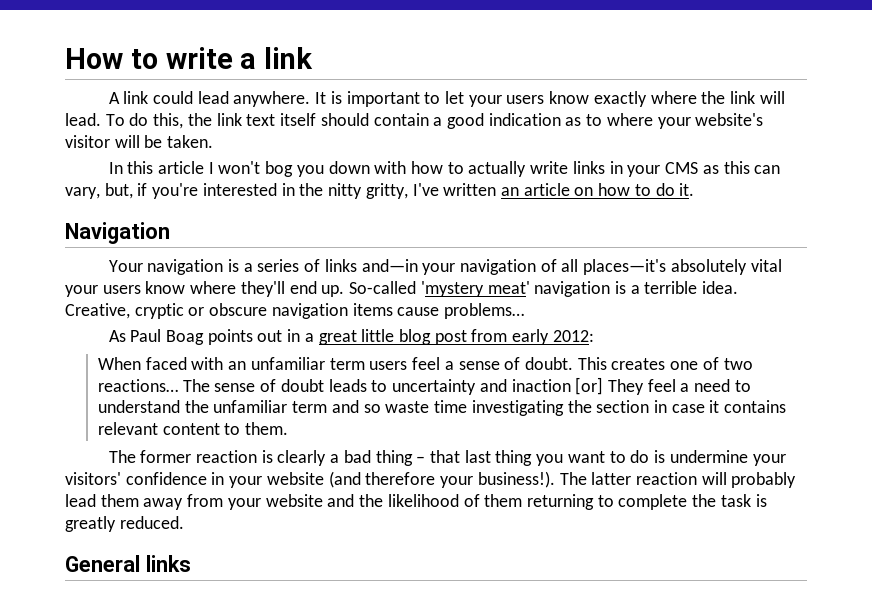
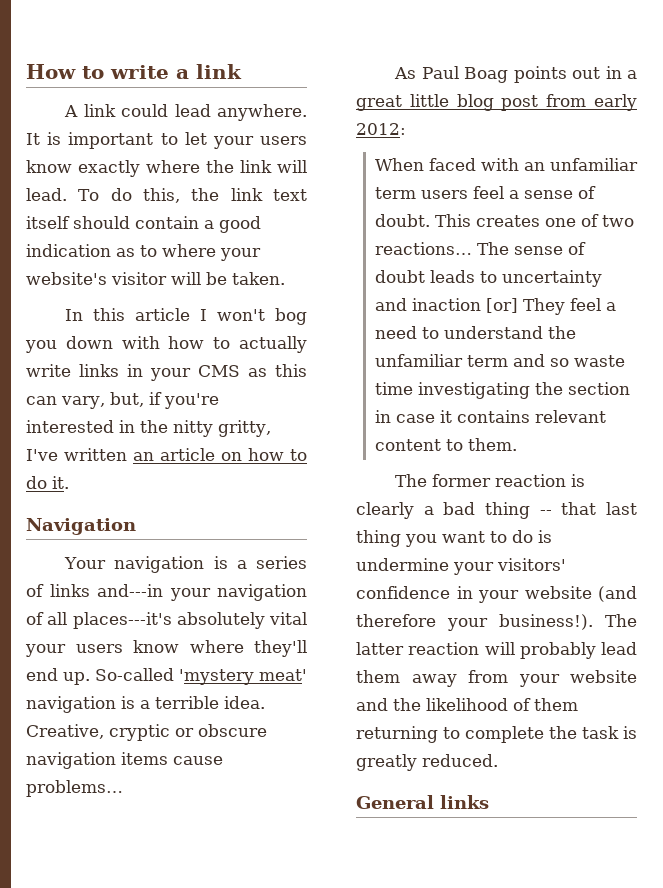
- Your navigation is a series of links and—in your navigation of all places—it's absolutely vital your users know where they'll end up.
+ Your navigation is a series of links and---in your navigation of all places---it's absolutely vital your users know where they'll end up.
- The former reaction is clearly a bad thing – that last thing you want to do is undermine your visitors' confidence in your website (and therefore your business!).
+ The former reaction is clearly a bad thing -- that last thing you want to do is undermine your visitors' confidence in your website (and therefore your business!).

